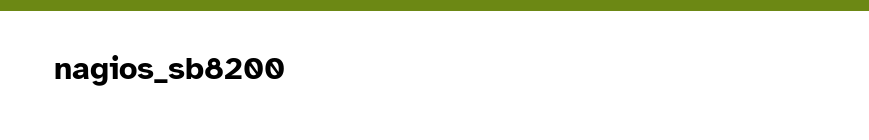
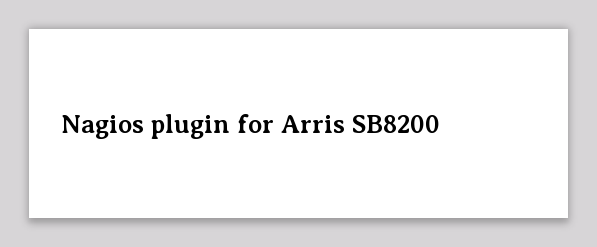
- nagios_sb8200
+ Nagios plugin for Arris SB8200

